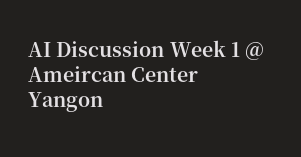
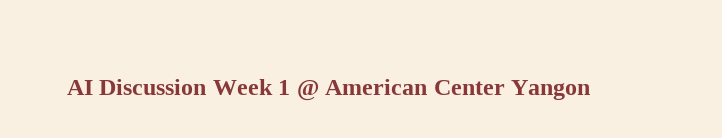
- AI Discussion Week 1 @ Ameircan Center Yangon
+ AI Discussion Week 1 @ American Center Yangon

